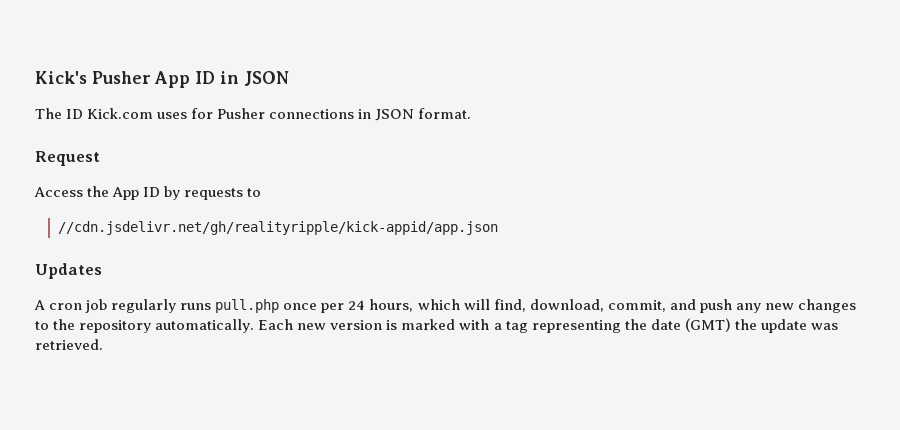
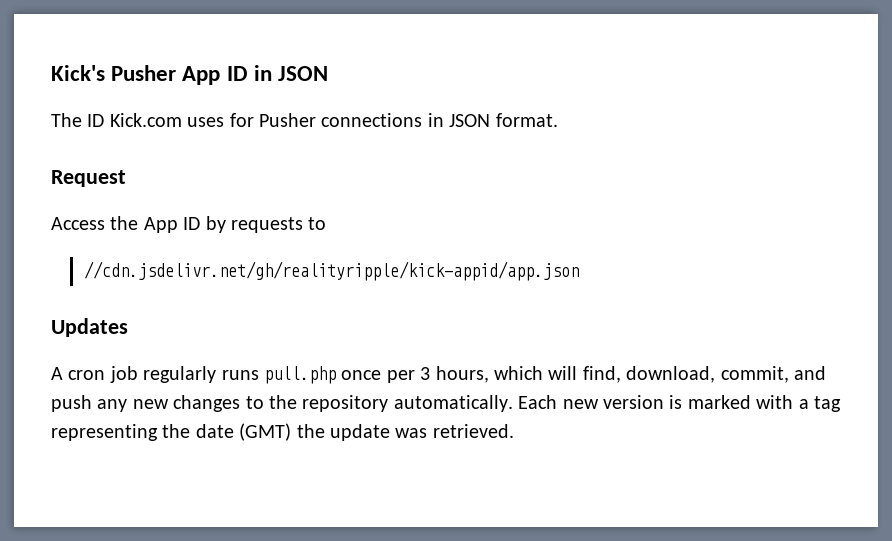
- A cron job regularly runs pull.php once per 24 hours, which will find, download, commit, and push any new changes to the repository automatically.
+ A cron job regularly runs pull.php once per 3 hours, which will find, download, commit, and push any new changes to the repository automatically.

